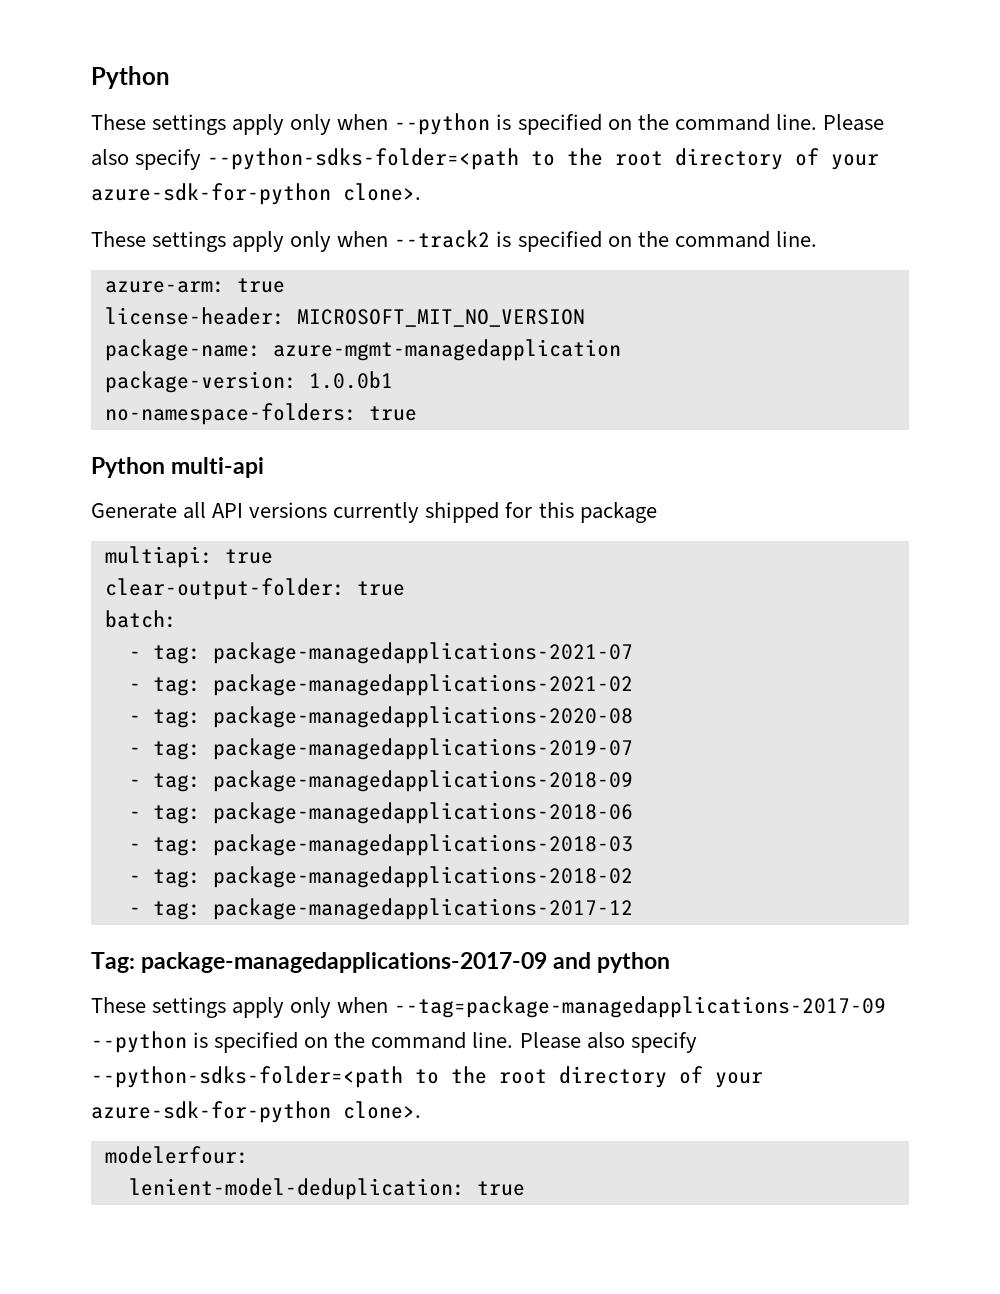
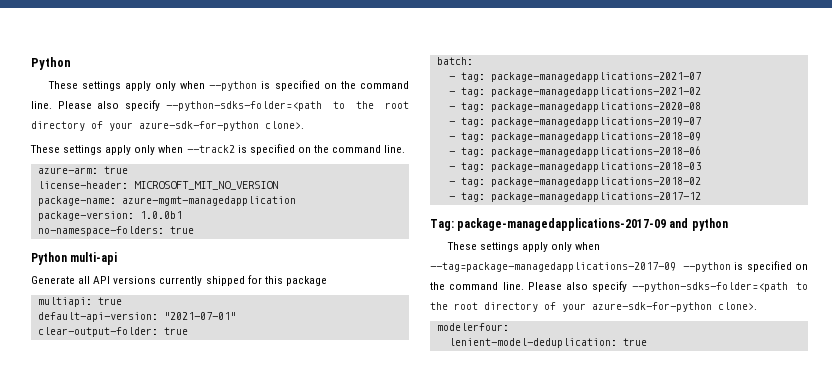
+ default-api-version: "2021-07-01"

